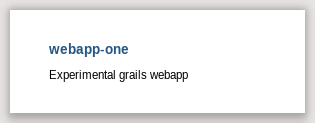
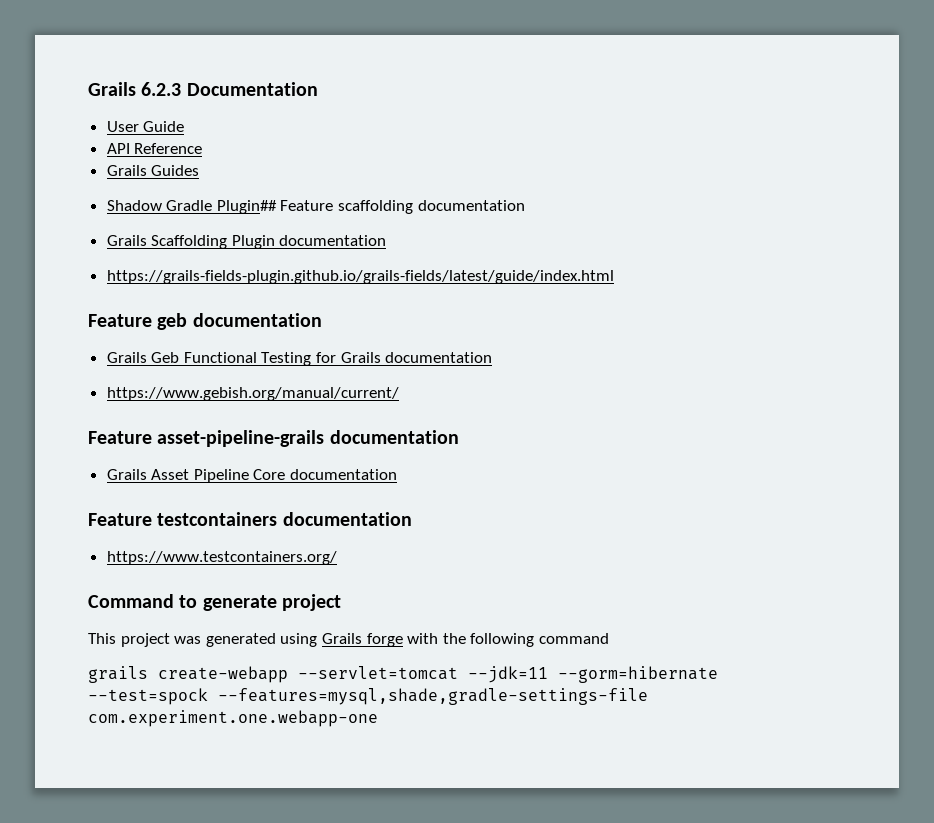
- webapp-one
- Experimental grails webapp
+ Grails 6.2.3 Documentation
+ User Guide
+ API Reference
+ Grails Guides
+ Shadow Gradle Plugin## Feature scaffolding documentation
+ Grails Scaffolding Plugin documentation
+ https://grails-fields-plugin.github.io/grails-fields/latest/guide/index.html
+ Feature geb documentation
+ Grails Geb Functional Testing for Grails documentation
+ https://www.gebish.org/manual/current/
+ Feature asset-pipeline-grails documentation
+ Grails Asset Pipeline Core documentation
+ Feature testcontainers documentation
+ https://www.testcontainers.org/
+ Command to generate project
+ This project was generated using Grails forge with the following command
+ grails create-webapp --servlet=tomcat --jdk=11 --gorm=hibernate --test=spock --features=mysql,shade,gradle-settings-file com.experiment.one.webapp-one

